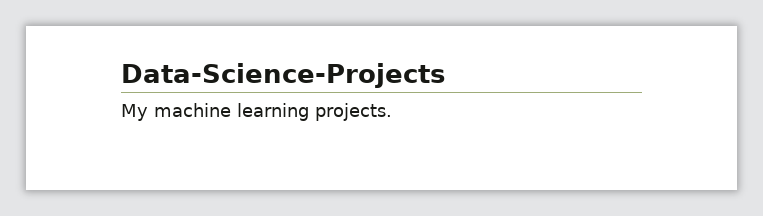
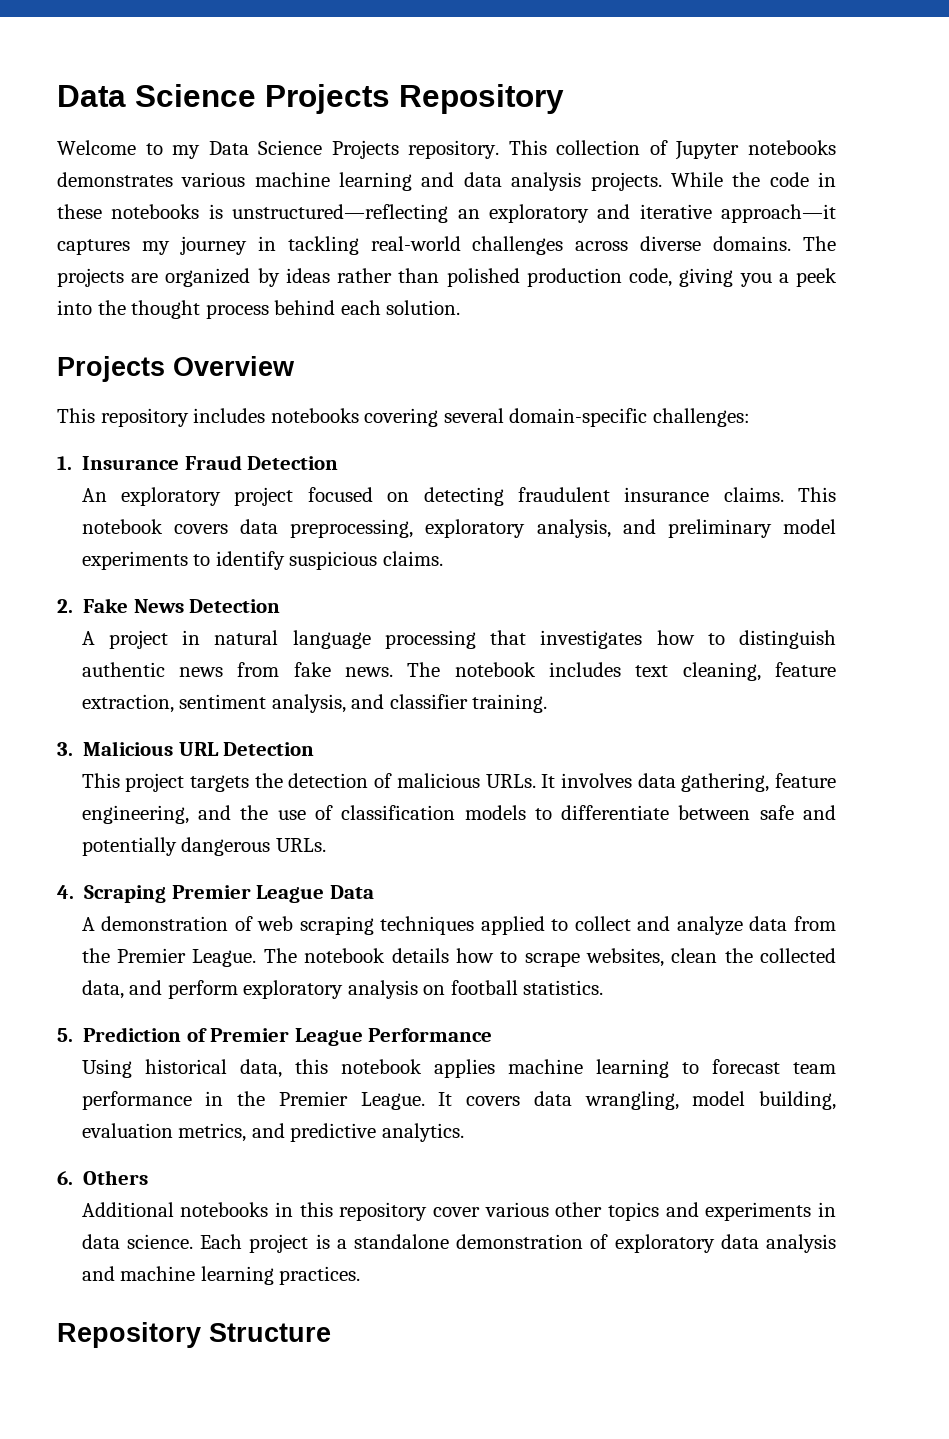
- Data-Science-Projects
- My machine learning projects.
+ Data Science Projects Repository
+ Welcome to my Data Science Projects repository. This collection of Jupyter notebooks demonstrates various machine learning and data analysis projects. While the code in these notebooks is unstructured—reflecting an exploratory and iterative approach—it captures my journey in tackling real-world challenges across diverse domains. The projects are organized by ideas rather than polished production code, giving you a peek into the thought process behind each solution.
+ Projects Overview
+ This repository includes notebooks covering several domain-specific challenges:
+ 1. Insurance Fraud Detection
+ An exploratory project focused on detecting fraudulent insurance claims. This notebook covers data preprocessing, exploratory analysis, and preliminary model experiments to identify suspicious claims.
+ 2. Fake News Detection
+ A project in natural language processing that investigates how to distinguish authentic news from fake news. The notebook includes text cleaning, feature extraction, sentiment analysis, and classifier training.
+ 3. Malicious URL Detection
+ This project targets the detection of malicious URLs. It involves data gathering, feature engineering, and the use of classification models to differentiate between safe and potentially dangerous URLs.
+ 4. Scraping Premier League Data
+ A demonstration of web scraping techniques applied to collect and analyze data from the Premier League. The notebook details how to scrape websites, clean the collected data, and perform exploratory analysis on football statistics.
+ 5. Prediction of Premier League Performance
+ Using historical data, this notebook applies machine learning to forecast team performance in the Premier League. It covers data wrangling, model building, evaluation metrics, and predictive analytics.
+ 6. Others
+ Additional notebooks in this repository cover various other topics and experiments in data science. Each project is a standalone demonstration of exploratory data analysis and machine learning practices.
+ Repository Structure

